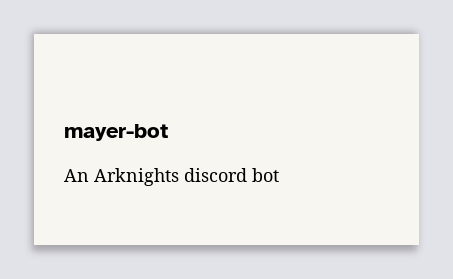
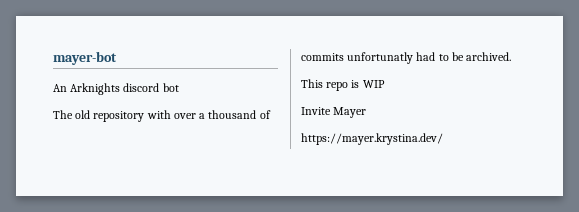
+ The old repository with over a thousand of commits unfortunatly had to be archived.
+ This repo is WIP
+ Invite Mayer
+ https://mayer.krystina.dev/

